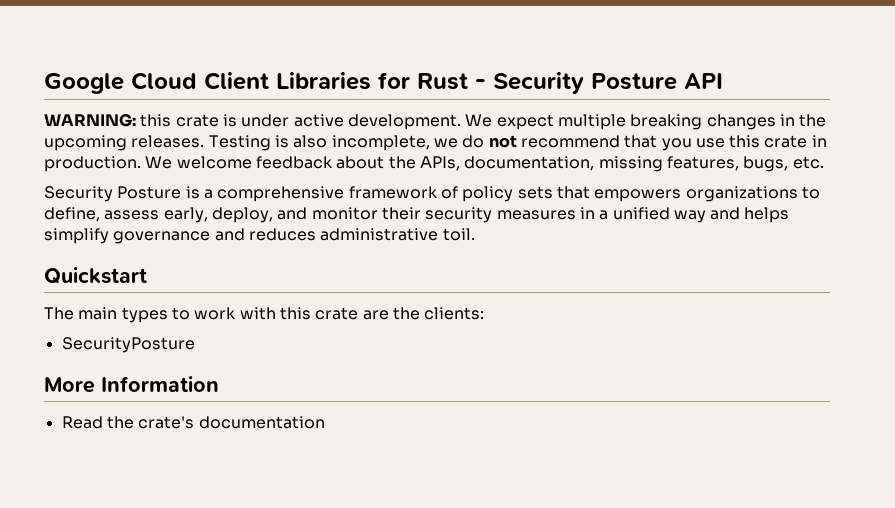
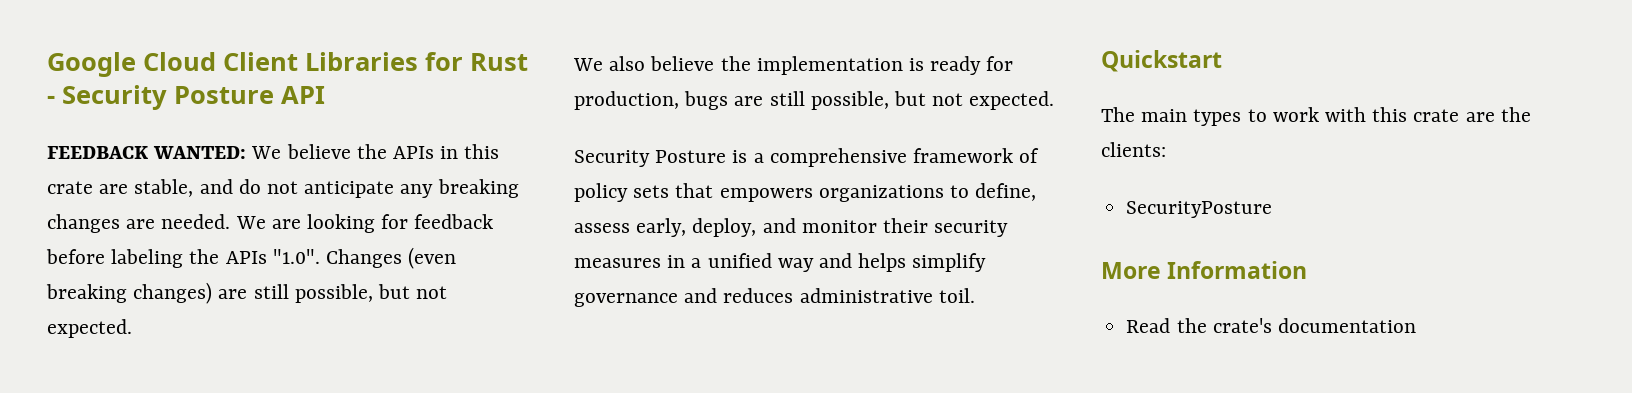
- WARNING: this crate is under active development. We expect multiple breaking changes in the upcoming releases. Testing is also incomplete, we do not recommend that you use this crate in production. We welcome feedback about the APIs, documentation, missing features, bugs, etc.
+ FEEDBACK WANTED: We believe the APIs in this crate are stable, and do not anticipate any breaking changes are needed. We are looking for feedback before labeling the APIs "1.0". Changes (even breaking changes) are still possible, but not expected.
+ We also believe the implementation is ready for production, bugs are still possible, but not expected.

